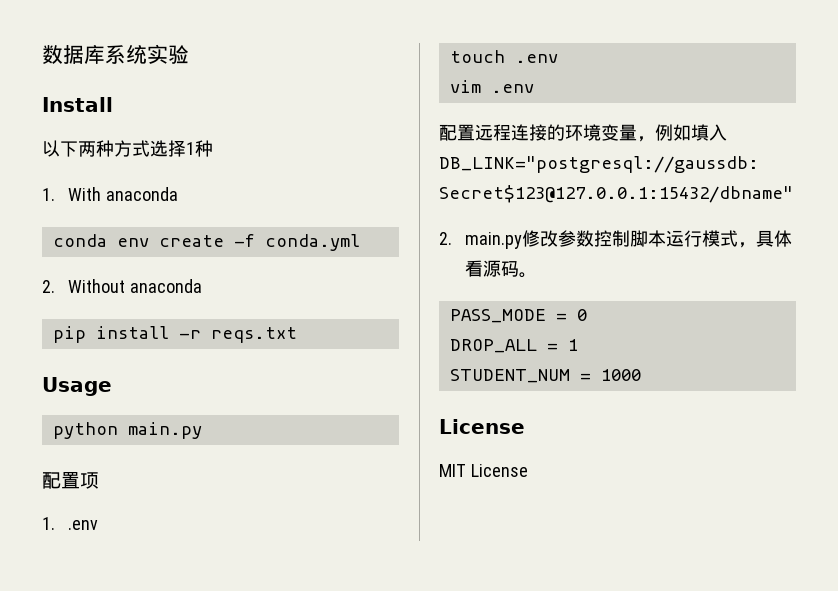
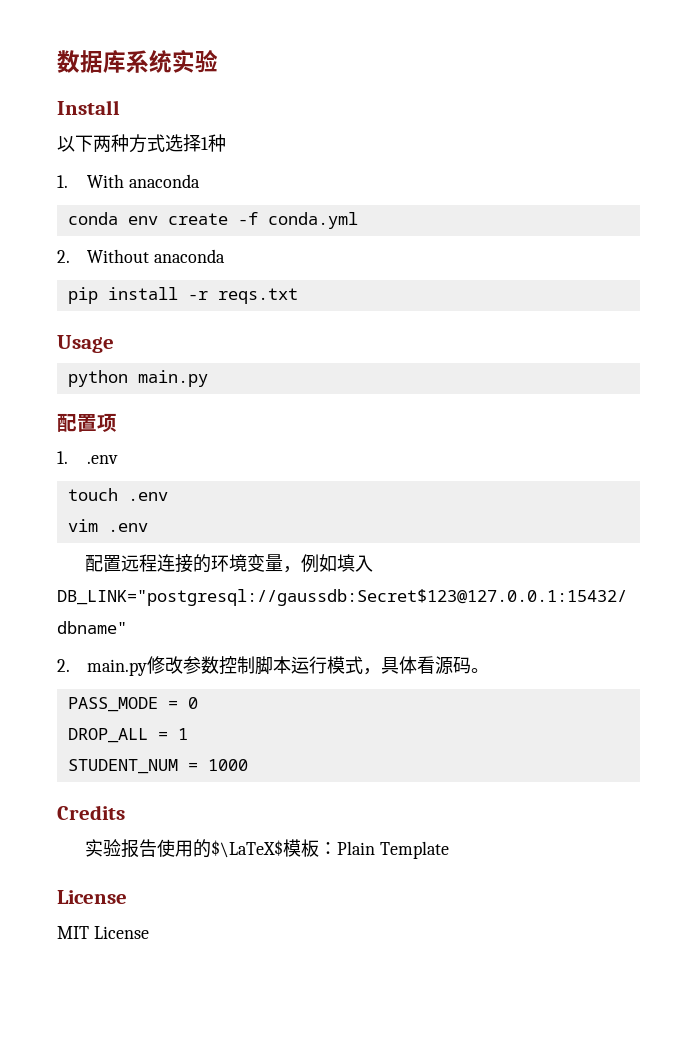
+ Credits
+ 实验报告使用的$\LaTeX$模板：Plain Template

